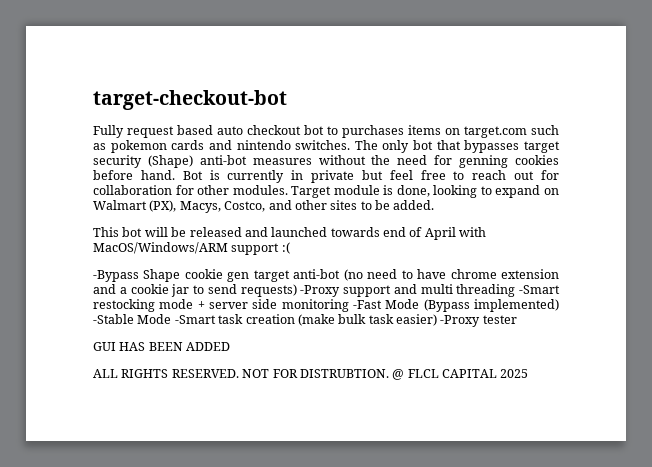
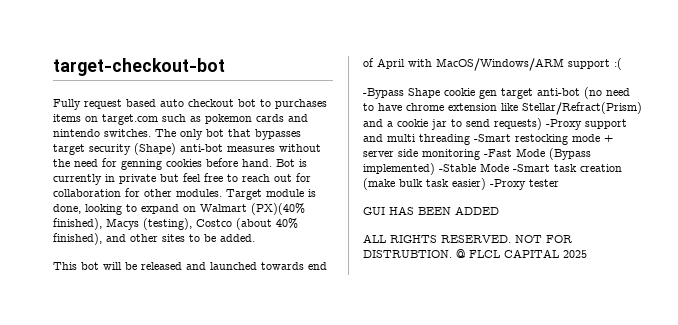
- Target module is done, looking to expand on Walmart (PX), Macys, Costco, and other sites to be added.
+ Target module is done, looking to expand on Walmart (PX)(40% finished), Macys (testing), Costco (about 40% finished), and other sites to be added.
- -Bypass Shape cookie gen target anti-bot (no need to have chrome extension and a cookie jar to send requests) -Proxy support and multi threading -Smart restocking mode + server side monitoring -Fast Mode (Bypass implemented) -Stable Mode -Smart task creation (make bulk task easier) -Proxy tester
+ -Bypass Shape cookie gen target anti-bot (no need to have chrome extension like Stellar/Refract(Prism) and a cookie jar to send requests) -Proxy support and multi threading -Smart restocking mode + server side monitoring -Fast Mode (Bypass implemented) -Stable Mode -Smart task creation (make bulk task easier) -Proxy tester

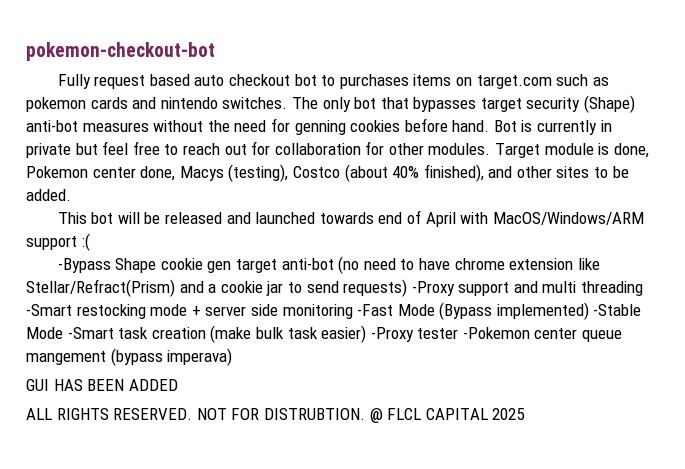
- target-checkout-bot
+ pokemon-checkout-bot
- Target module is done, looking to expand on Walmart (PX)(40% finished), Macys (testing), Costco (about 40% finished), and other sites to be added.
+ Target module is done, Pokemon center done, Macys (testing), Costco (about 40% finished), and other sites to be added.
- -Bypass Shape cookie gen target anti-bot (no need to have chrome extension like Stellar/Refract(Prism) and a cookie jar to send requests) -Proxy support and multi threading -Smart restocking mode + server side monitoring -Fast Mode (Bypass implemented) -Stable Mode -Smart task creation (make bulk task easier) -Proxy tester
+ -Bypass Shape cookie gen target anti-bot (no need to have chrome extension like Stellar/Refract(Prism) and a cookie jar to send requests) -Proxy support and multi threading -Smart restocking mode + server side monitoring -Fast Mode (Bypass implemented) -Stable Mode -Smart task creation (make bulk task easier) -Proxy tester -Pokemon center queue mangement (bypass imperava)

